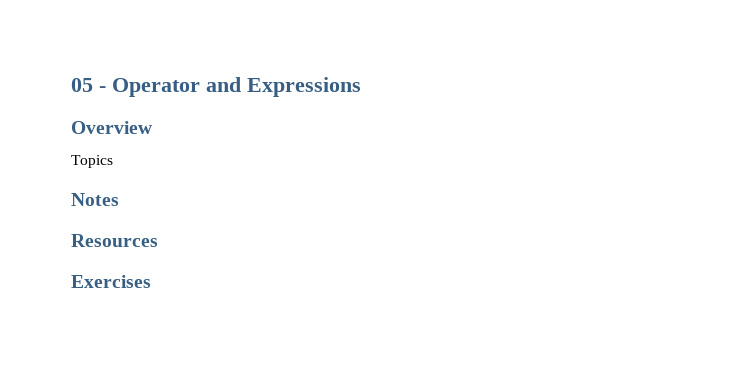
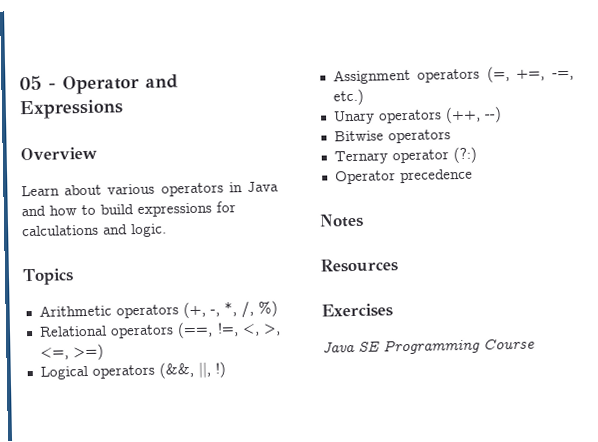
+ Learn about various operators in Java and how to build expressions for calculations and logic.
  Topics
+ Arithmetic operators (+, -, *, /, %)
+ Relational operators (==, !=, <, >, <=, >=)
+ Logical operators (&&, ||, !)
+ Assignment operators (=, +=, -=, etc.)
+ Unary operators (++, --)
+ Bitwise operators
+ Ternary operator (?:)
+ Operator precedence
+ Java SE Programming Course

